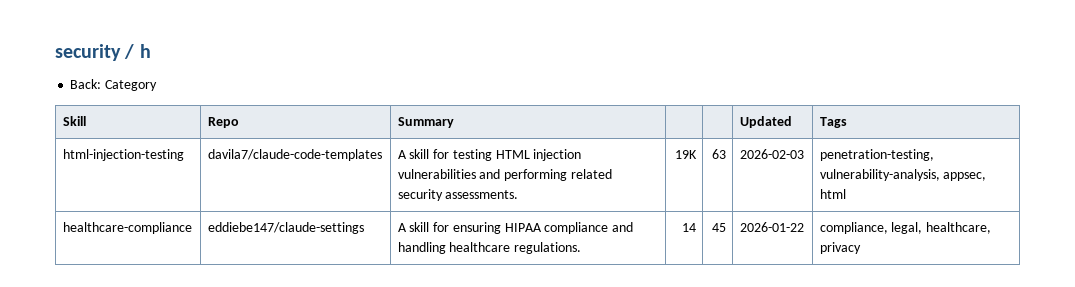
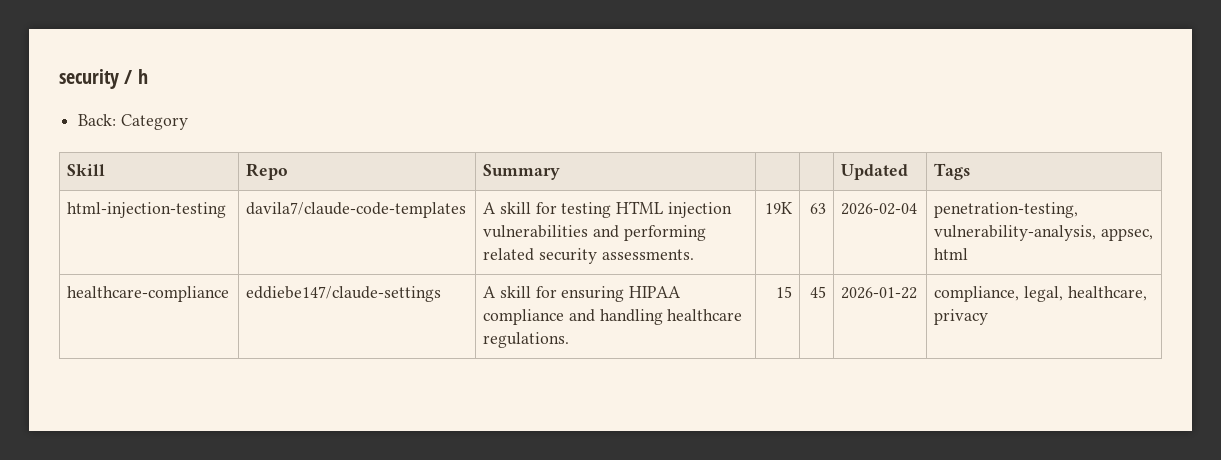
- html-injection-testing | davila7/claude-code-templates | A skill for testing HTML injection vulnerabilities and performing related security assessments. | 19K | 63 | 2026-02-03 | penetration-testing, vulnerability-analysis, appsec, html
+ html-injection-testing | davila7/claude-code-templates | A skill for testing HTML injection vulnerabilities and performing related security assessments. | 19K | 63 | 2026-02-04 | penetration-testing, vulnerability-analysis, appsec, html
- healthcare-compliance | eddiebe147/claude-settings | A skill for ensuring HIPAA compliance and handling healthcare regulations. | 14 | 45 | 2026-01-22 | compliance, legal, healthcare, privacy
+ healthcare-compliance | eddiebe147/claude-settings | A skill for ensuring HIPAA compliance and handling healthcare regulations. | 15 | 45 | 2026-01-22 | compliance, legal, healthcare, privacy

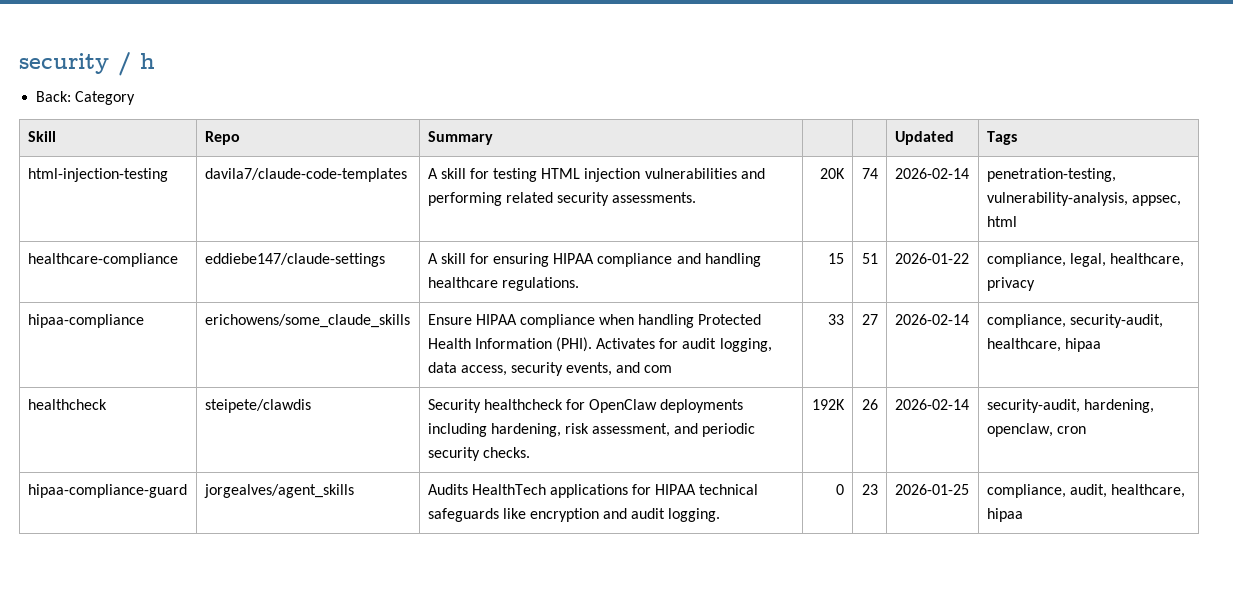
- html-injection-testing | davila7/claude-code-templates | A skill for testing HTML injection vulnerabilities and performing related security assessments. | 19K | 63 | 2026-02-04 | penetration-testing, vulnerability-analysis, appsec, html
+ html-injection-testing | davila7/claude-code-templates | A skill for testing HTML injection vulnerabilities and performing related security assessments. | 20K | 74 | 2026-02-14 | penetration-testing, vulnerability-analysis, appsec, html
- healthcare-compliance | eddiebe147/claude-settings | A skill for ensuring HIPAA compliance and handling healthcare regulations. | 15 | 45 | 2026-01-22 | compliance, legal, healthcare, privacy
+ healthcare-compliance | eddiebe147/claude-settings | A skill for ensuring HIPAA compliance and handling healthcare regulations. | 15 | 51 | 2026-01-22 | compliance, legal, healthcare, privacy
+ hipaa-compliance | erichowens/some_claude_skills | Ensure HIPAA compliance when handling Protected Health Information (PHI). Activates for audit logging, data access, security events, and com | 33 | 27 | 2026-02-14 | compliance, security-audit, healthcare, hipaa
+ healthcheck | steipete/clawdis | Security healthcheck for OpenClaw deployments including hardening, risk assessment, and periodic security checks. | 192K | 26 | 2026-02-14 | security-audit, hardening, openclaw, cron
+ hipaa-compliance-guard | jorgealves/agent_skills | Audits HealthTech applications for HIPAA technical safeguards like encryption and audit logging. | 0 | 23 | 2026-01-25 | compliance, audit, healthcare, hipaa

